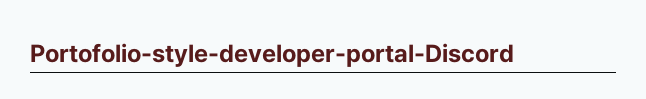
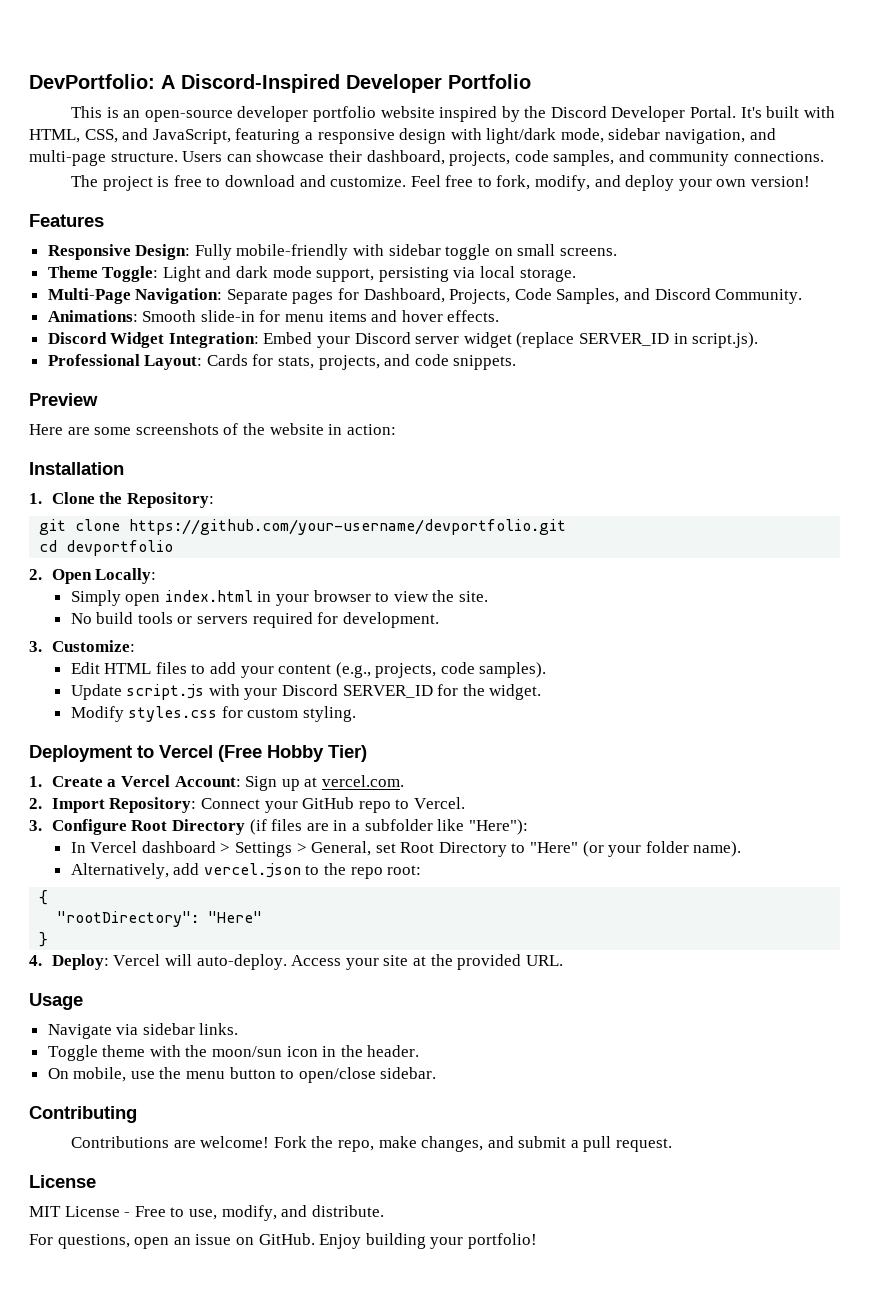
- Portofolio-style-developer-portal-Discord
+ DevPortfolio: A Discord-Inspired Developer Portfolio
+ This is an open-source developer portfolio website inspired by the Discord Developer Portal. It's built with HTML, CSS, and JavaScript, featuring a responsive design with light/dark mode, sidebar navigation, and multi-page structure. Users can showcase their dashboard, projects, code samples, and community connections.
+ The project is free to download and customize. Feel free to fork, modify, and deploy your own version!
+ Features
+ Responsive Design: Fully mobile-friendly with sidebar toggle on small screens.
+ Theme Toggle: Light and dark mode support, persisting via local storage.
+ Multi-Page Navigation: Separate pages for Dashboard, Projects, Code Samples, and Discord Community.
+ Animations: Smooth slide-in for menu items and hover effects.
+ Discord Widget Integration: Embed your Discord server widget (replace SERVER_ID in script.js).
+ Professional Layout: Cards for stats, projects, and code snippets.
+ Preview
+ Here are some screenshots of the website in action:
+ Installation
+ 1. Clone the Repository:
+ git clone https://github.com/your-username/devportfolio.git
+ cd devportfolio
+ 2. Open Locally:
+ Simply open index.html in your browser to view the site.
+ No build tools or servers required for development.
+ 3. Customize:
+ Edit HTML files to add your content (e.g., projects, code samples).
+ Update script.js with your Discord SERVER_ID for the widget.
+ Modify styles.css for custom styling.
+ Deployment to Vercel (Free Hobby Tier)
+ 1. Create a Vercel Account: Sign up at vercel.com.
+ 2. Import Repository: Connect your GitHub repo to Vercel.
+ 3. Configure Root Directory (if files are in a subfolder like "Here"):
+ In Vercel dashboard > Settings > General, set Root Directory to "Here" (or your folder name).
+ Alternatively, add vercel.json to the repo root:
+ {
+ "rootDirectory": "Here"
+ }
+ 4. Deploy: Vercel will auto-deploy. Access your site at the provided URL.
+ Usage
+ Navigate via sidebar links.
+ Toggle theme with the moon/sun icon in the header.
+ On mobile, use the menu button to open/close sidebar.
+ Contributing
+ Contributions are welcome! Fork the repo, make changes, and submit a pull request.
+ License
+ MIT License - Free to use, modify, and distribute.
+ For questions, open an issue on GitHub. Enjoy building your portfolio!

